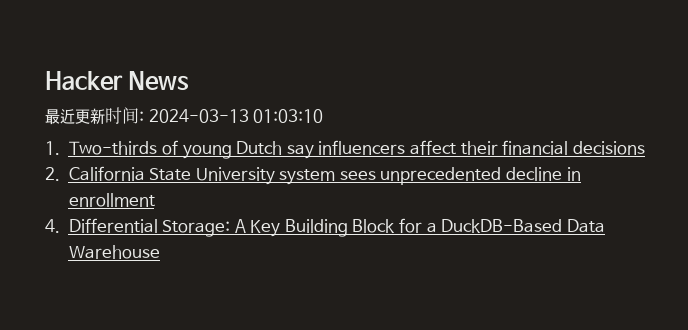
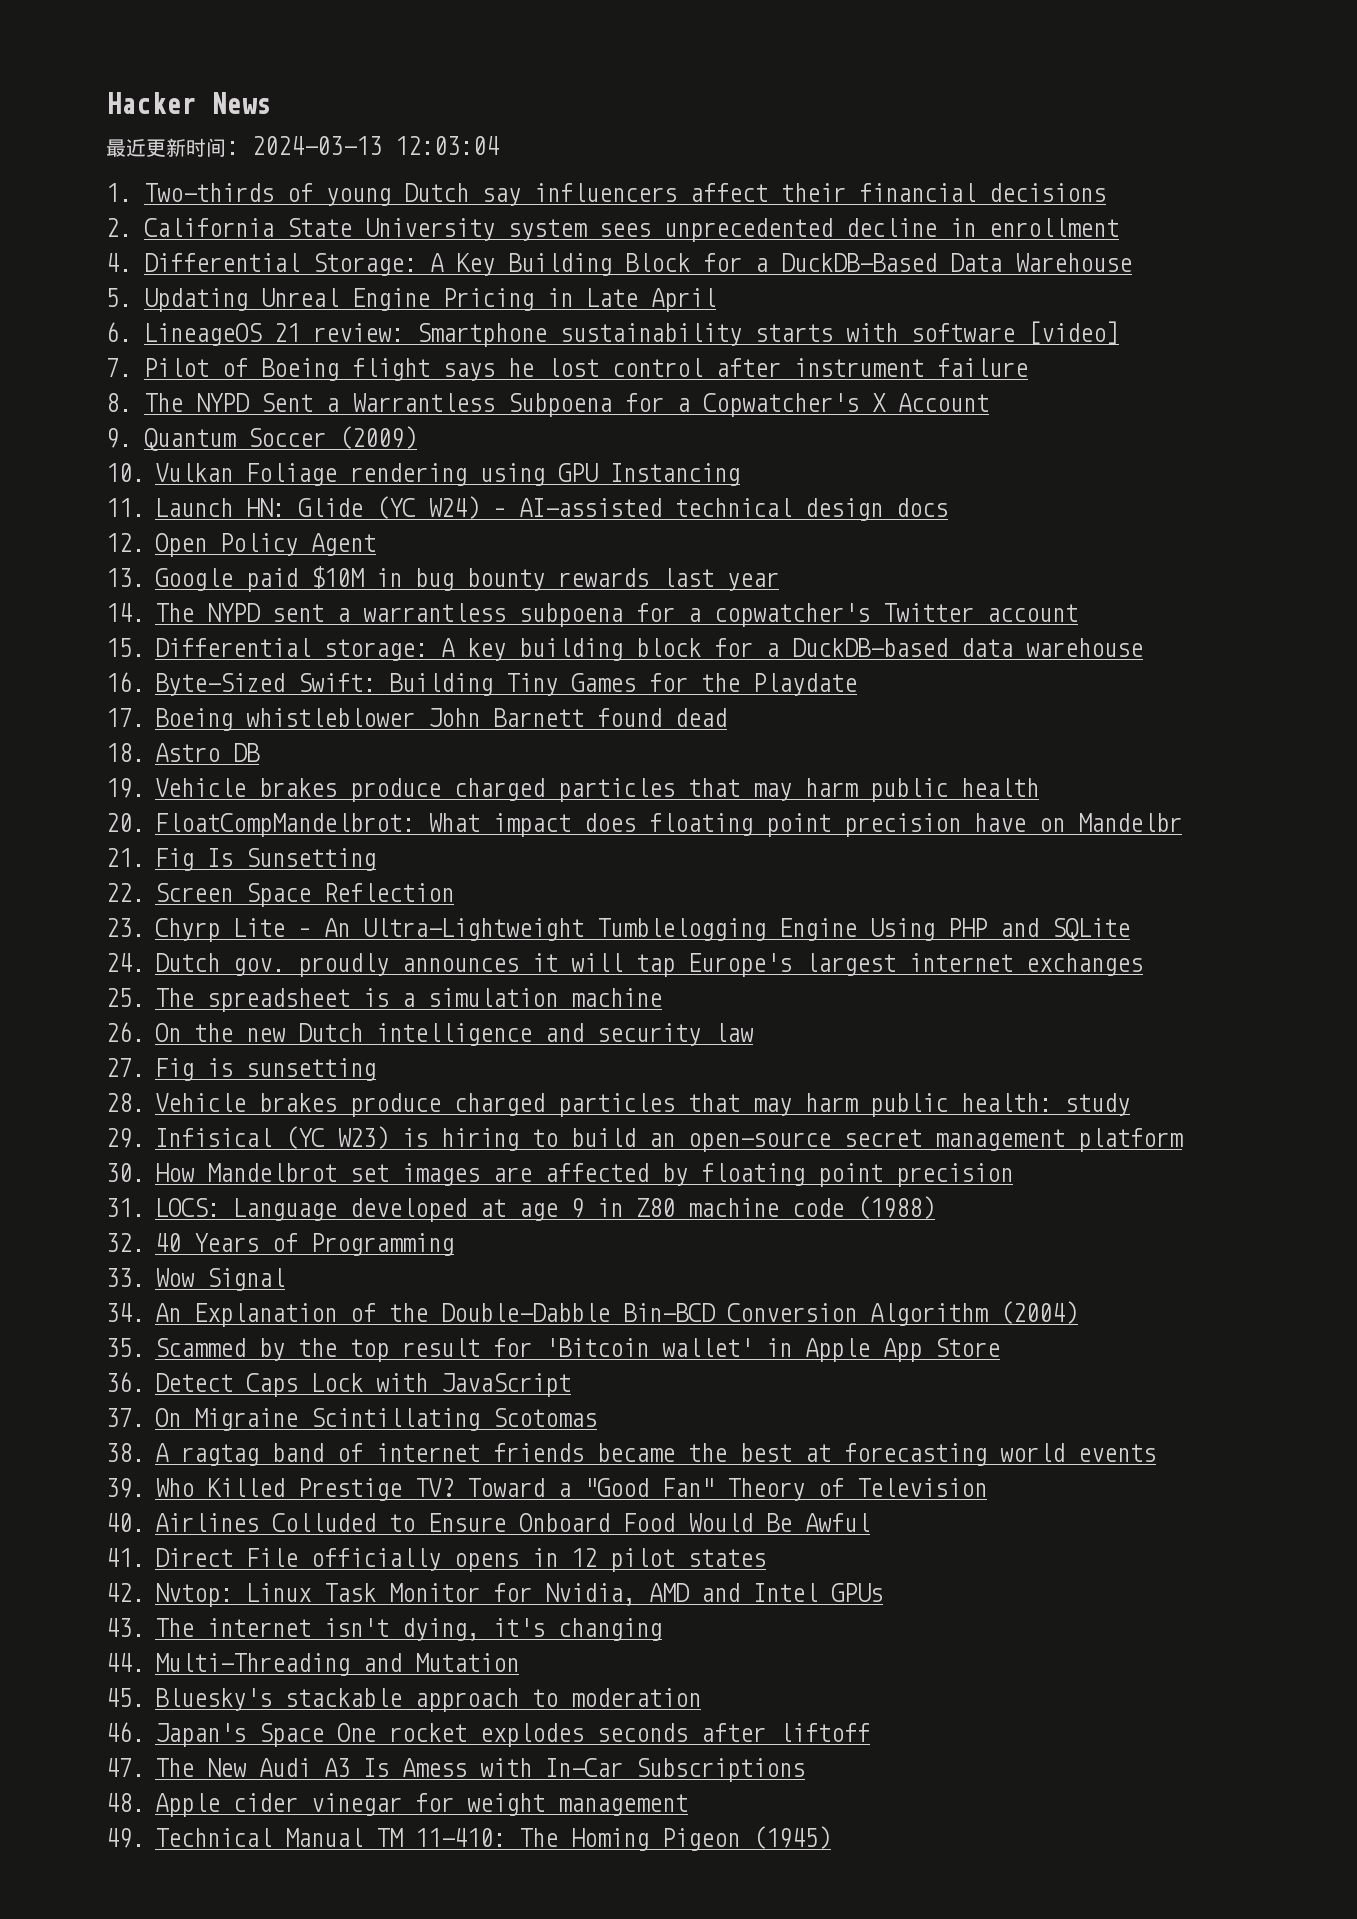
- 最近更新时间: 2024-03-13 01:03:10
+ 最近更新时间: 2024-03-13 12:03:04
+ 5. Updating Unreal Engine Pricing in Late April
+ 6. LineageOS 21 review: Smartphone sustainability starts with software [video]
+ 7. Pilot of Boeing flight says he lost control after instrument failure
+ 8. The NYPD Sent a Warrantless Subpoena for a Copwatcher's X Account
+ 9. Quantum Soccer (2009)
+ 10. Vulkan Foliage rendering using GPU Instancing
+ 11. Launch HN: Glide (YC W24) – AI-assisted technical design docs
+ 12. Open Policy Agent
+ 13. Google paid $10M in bug bounty rewards last year
+ 14. The NYPD sent a warrantless subpoena for a copwatcher's Twitter account
+ 15. Differential storage: A key building block for a DuckDB-based data warehouse
+ 16. Byte-Sized Swift: Building Tiny Games for the Playdate
+ 17. Boeing whistleblower John Barnett found dead
+ 18. Astro DB
+ 19. Vehicle brakes produce charged particles that may harm public health
+ 20. FloatCompMandelbrot: What impact does floating point precision have on Mandelbr
+ 21. Fig Is Sunsetting
+ 22. Screen Space Reflection
+ 23. Chyrp Lite – An Ultra-Lightweight Tumblelogging Engine Using PHP and SQLite
+ 24. Dutch gov. proudly announces it will tap Europe's largest internet exchanges
+ 25. The spreadsheet is a simulation machine
+ 26. On the new Dutch intelligence and security law
+ 27. Fig is sunsetting
+ 28. Vehicle brakes produce charged particles that may harm public health: study
+ 29. Infisical (YC W23) is hiring to build an open-source secret management platform
+ 30. How Mandelbrot set images are affected by floating point precision
+ 31. LOCS: Language developed at age 9 in Z80 machine code (1988)
+ 32. 40 Years of Programming
+ 33. Wow Signal
+ 34. An Explanation of the Double-Dabble Bin-BCD Conversion Algorithm (2004)
+ 35. Scammed by the top result for 'Bitcoin wallet' in Apple App Store
+ 36. Detect Caps Lock with JavaScript
+ 37. On Migraine Scintillating Scotomas
+ 38. A ragtag band of internet friends became the best at forecasting world events
+ 39. Who Killed Prestige TV? Toward a "Good Fan" Theory of Television
+ 40. Airlines Colluded to Ensure Onboard Food Would Be Awful
+ 41. Direct File officially opens in 12 pilot states
+ 42. Nvtop: Linux Task Monitor for Nvidia, AMD and Intel GPUs
+ 43. The internet isn't dying, it's changing
+ 44. Multi-Threading and Mutation
+ 45. Bluesky's stackable approach to moderation
+ 46. Japan's Space One rocket explodes seconds after liftoff
+ 47. The New Audi A3 Is Amess with In-Car Subscriptions
+ 48. Apple cider vinegar for weight management
+ 49. Technical Manual TM 11-410: The Homing Pigeon (1945)

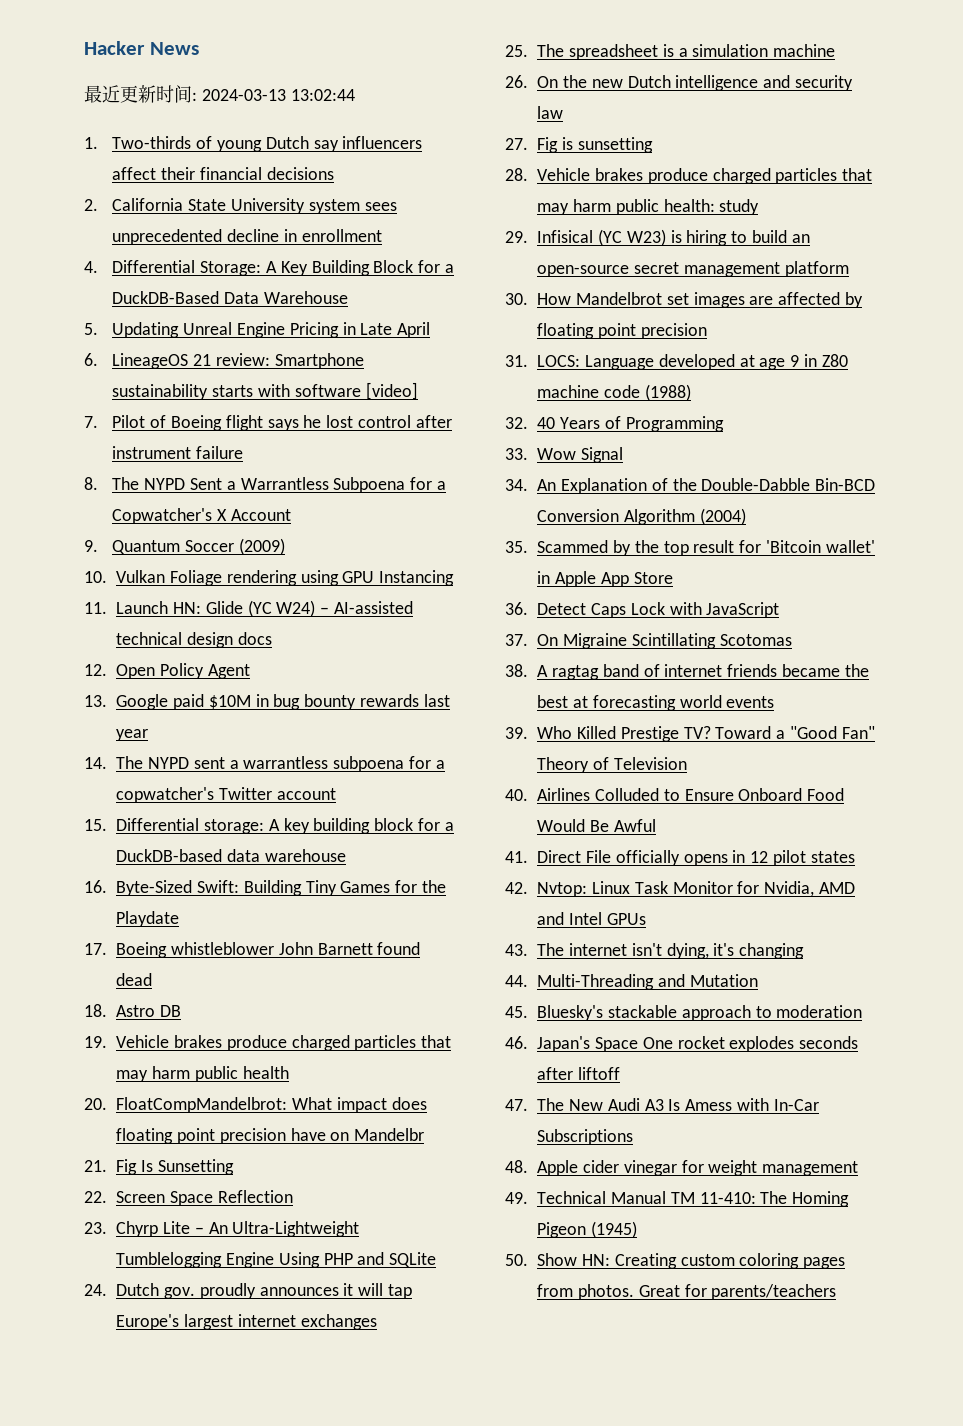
- 最近更新时间: 2024-03-13 12:03:04
+ 最近更新时间: 2024-03-13 13:02:44
+ 50. Show HN: Creating custom coloring pages from photos. Great for parents/teachers

